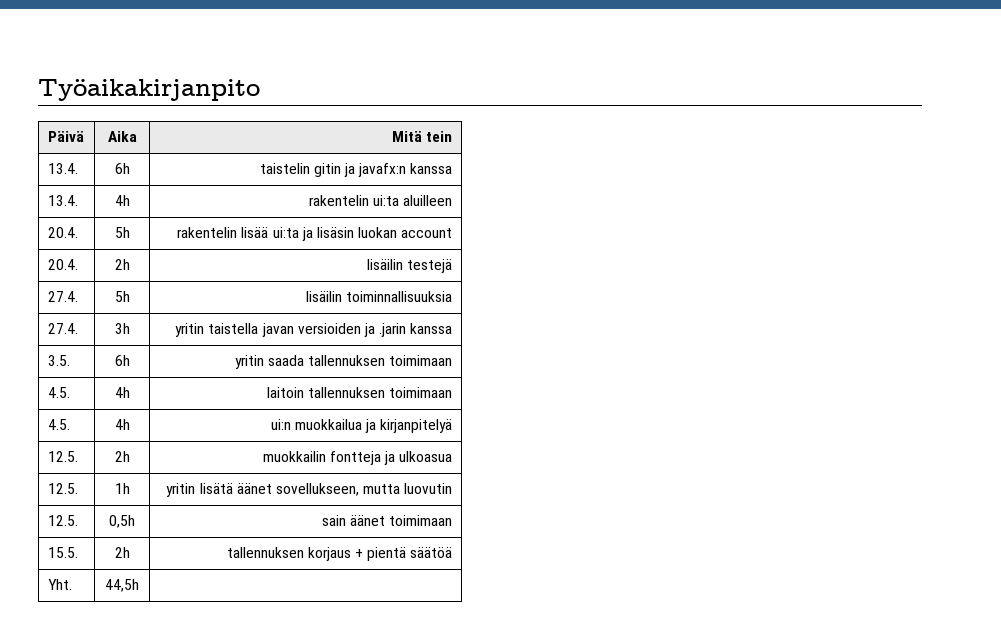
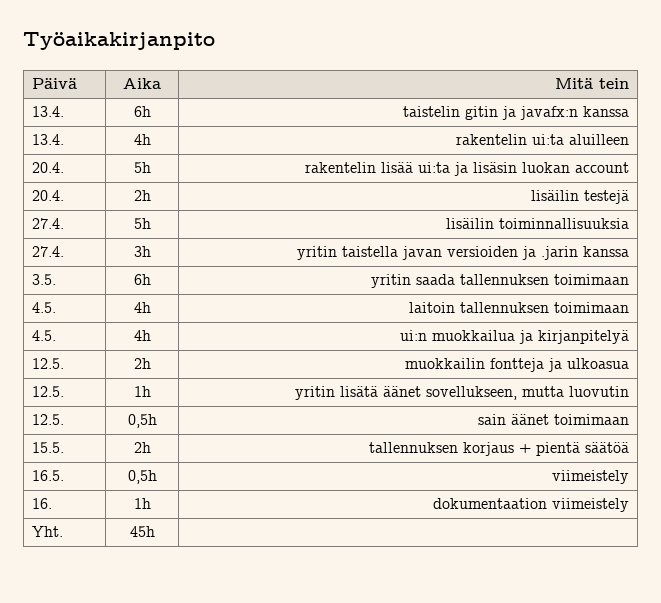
+ 16.5. | 0,5h | viimeistely
+ 16. | 1h | dokumentaation viimeistely
- Yht. | 44,5h |
+ Yht. | 45h |

